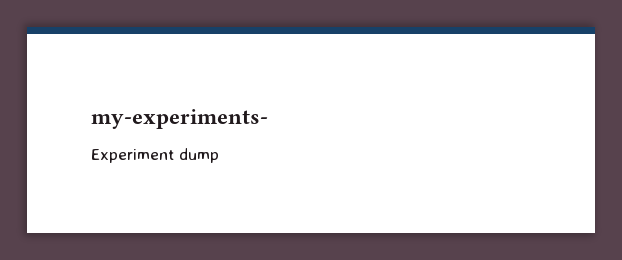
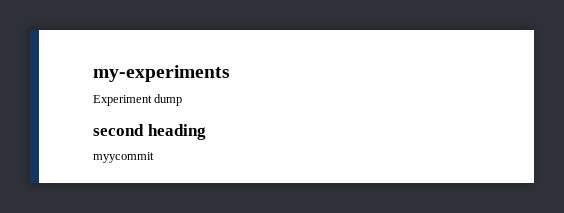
- my-experiments-
+ my-experiments
+ second heading
+ myycommit

